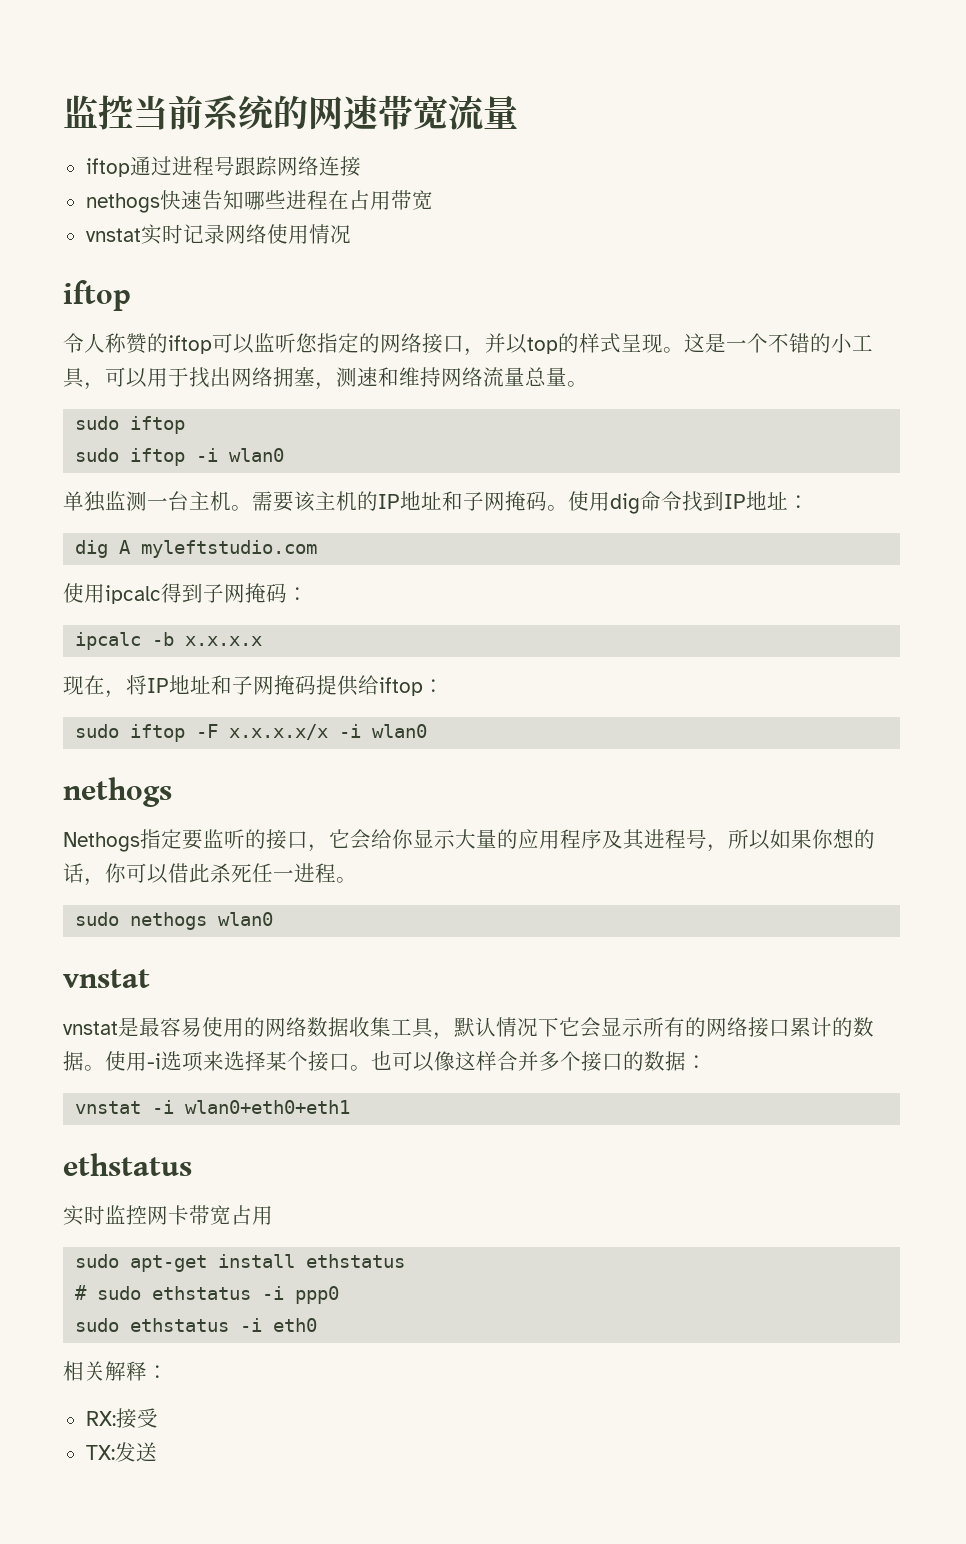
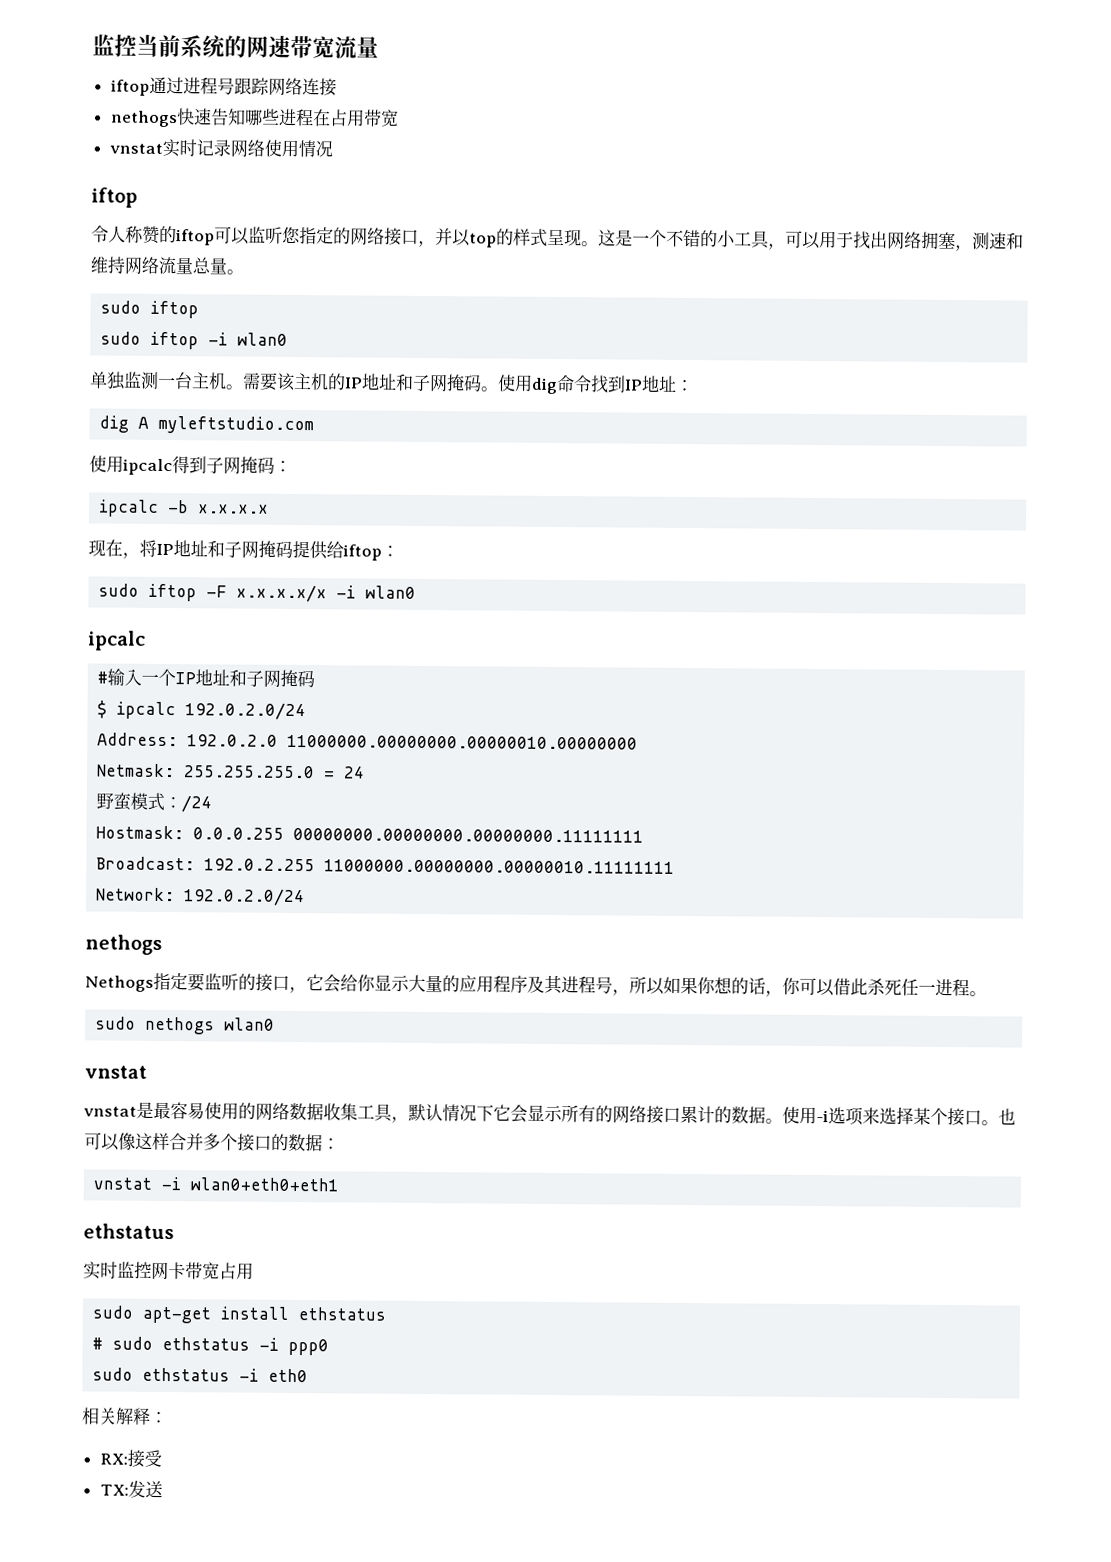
  sudo iftop -F x.x.x.x/x -i wlan0
+ ipcalc
+ #输入一个IP地址和子网掩码
+ $ ipcalc 192.0.2.0/24
+ Address: 192.0.2.0 11000000.00000000.00000010.00000000
+ Netmask: 255.255.255.0 = 24
+ 野蛮模式：/24
+ Hostmask: 0.0.0.255 00000000.00000000.00000000.11111111
+ Broadcast: 192.0.2.255 11000000.00000000.00000010.11111111
+ Network: 192.0.2.0/24

